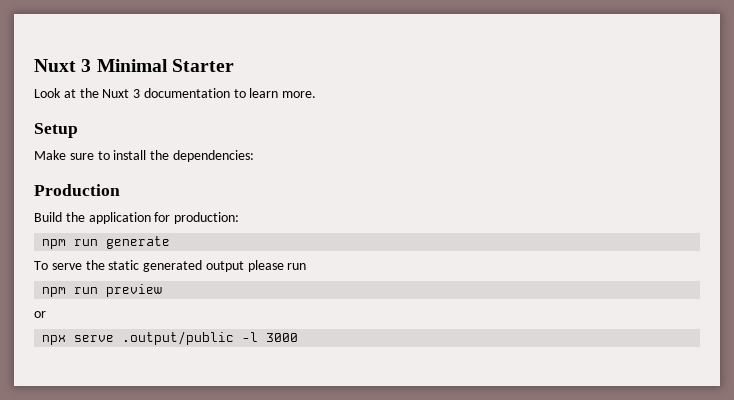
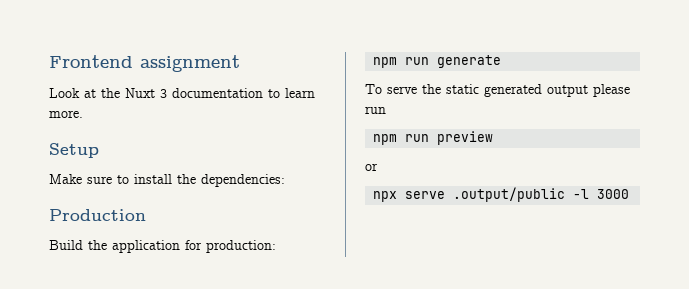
- Nuxt 3 Minimal Starter
+ Frontend assignment

